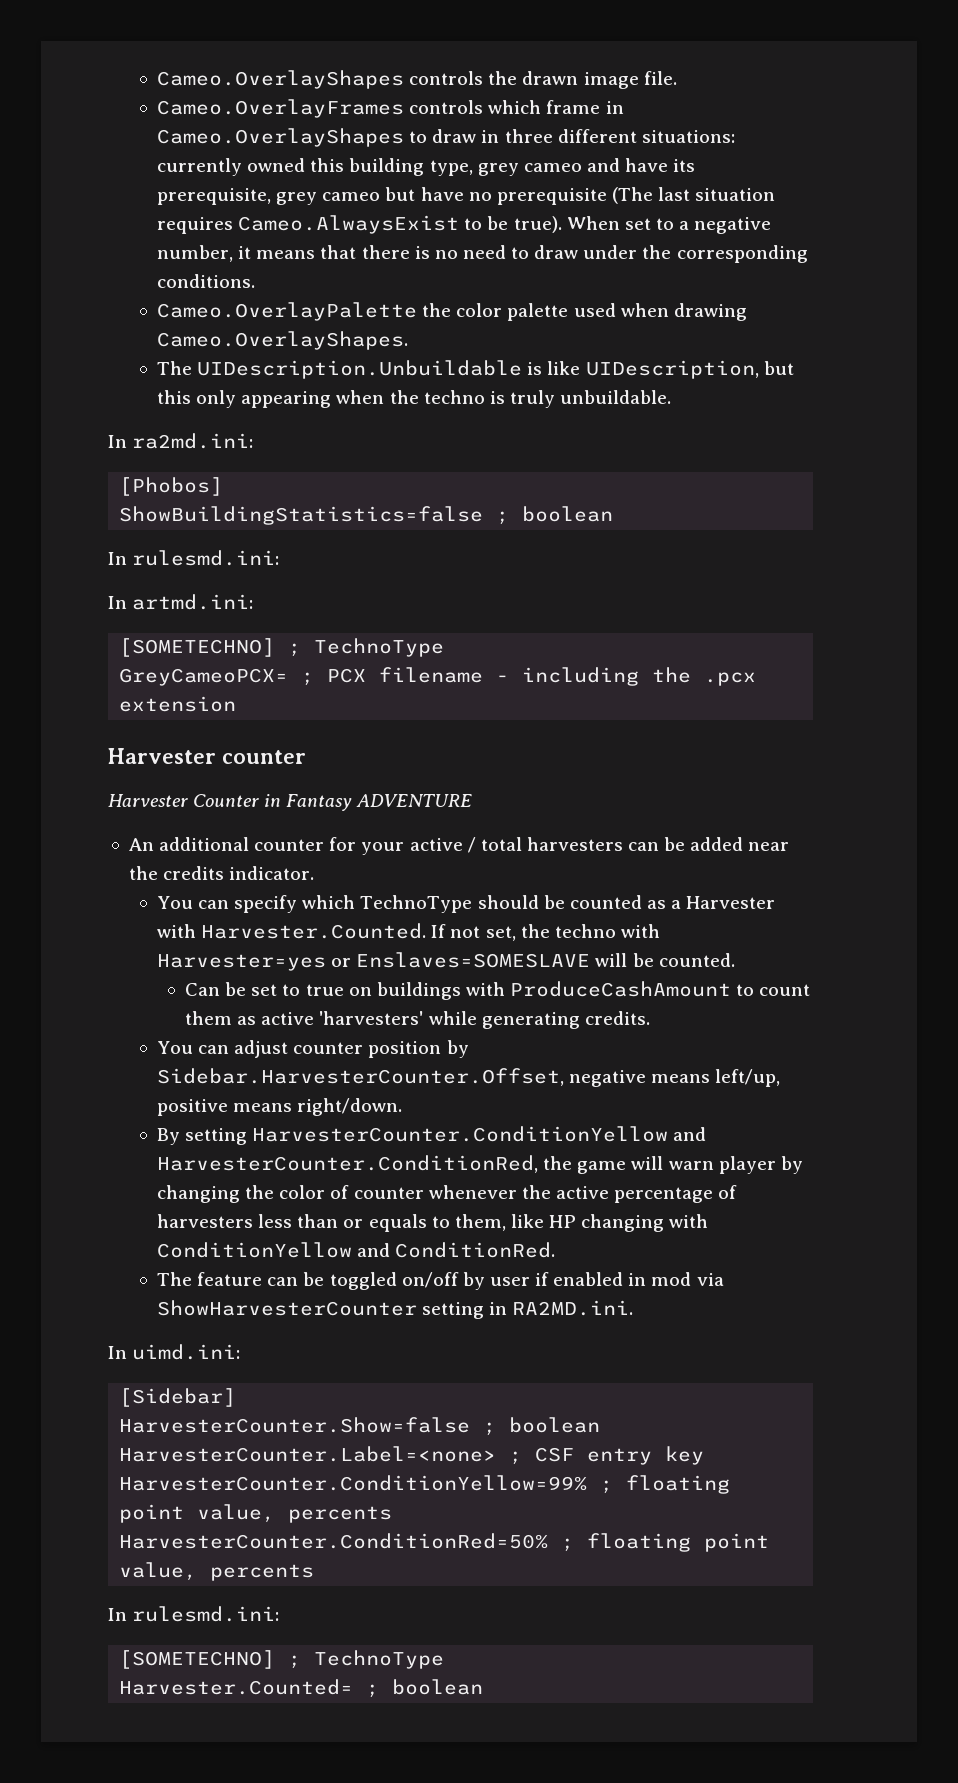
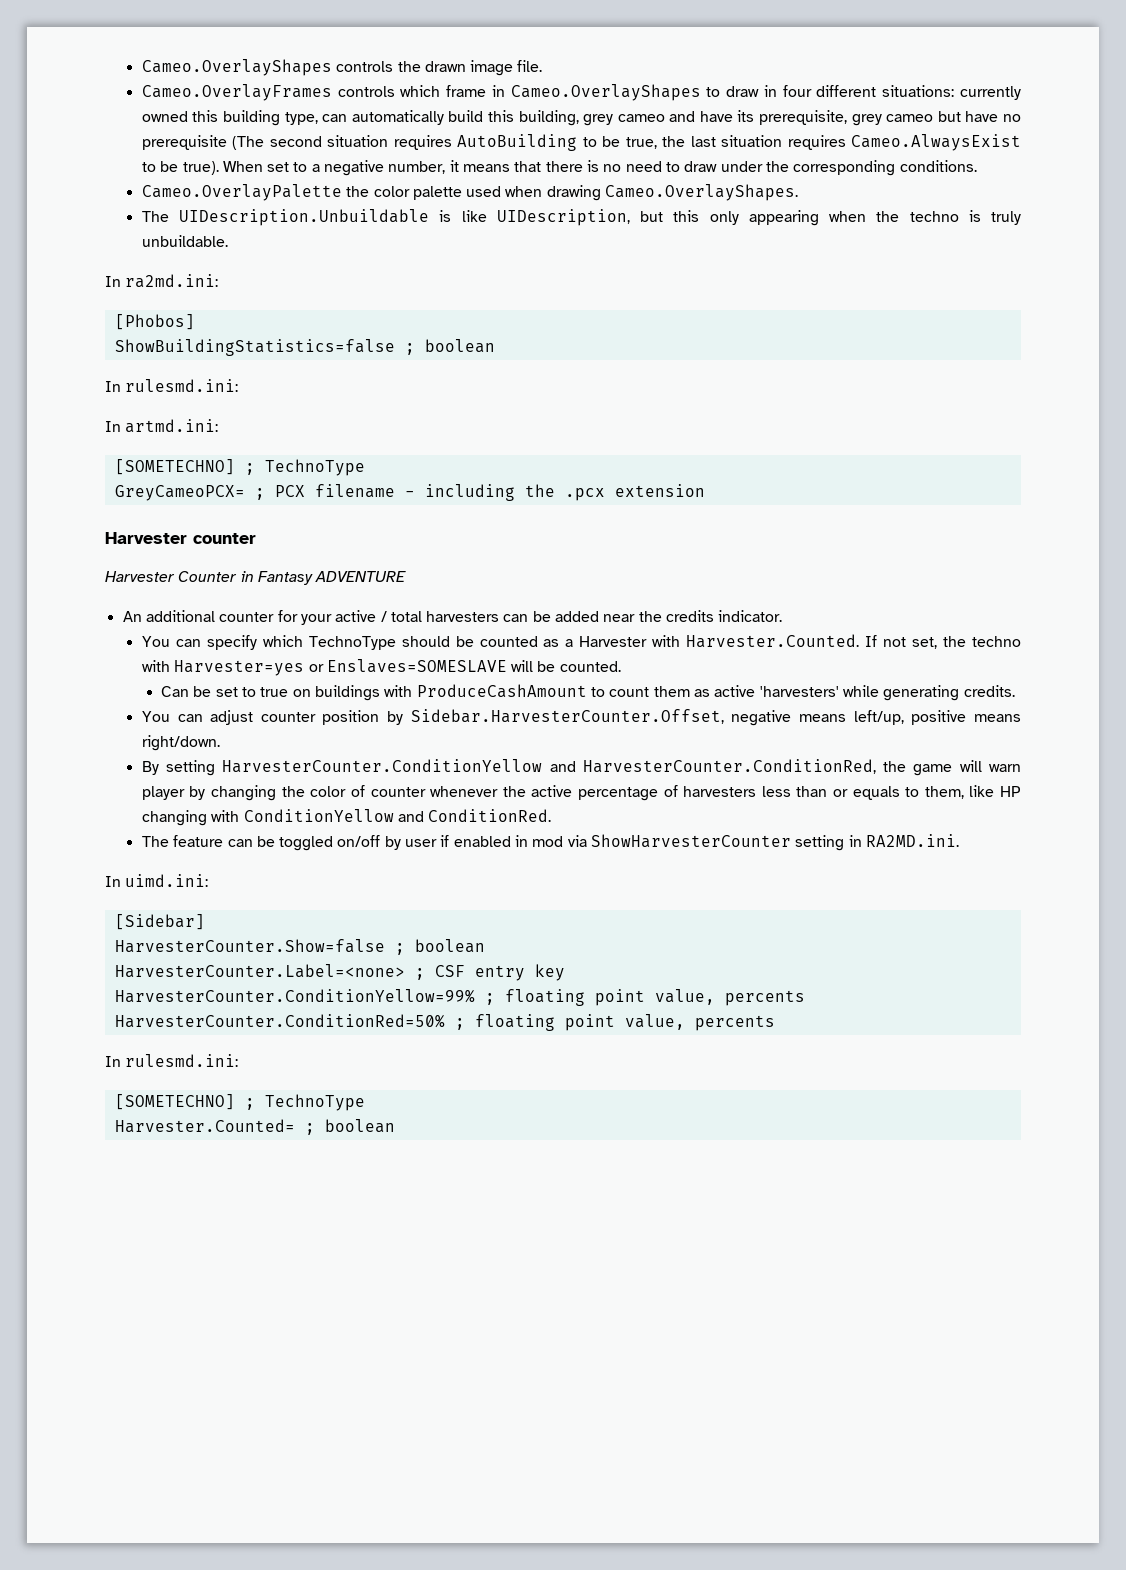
- Cameo.OverlayFrames controls which frame in Cameo.OverlayShapes to draw in three different situations: currently owned this building type, grey cameo and have its prerequisite, grey cameo but have no prerequisite (The last situation requires Cameo.AlwaysExist to be true).
+ Cameo.OverlayFrames controls which frame in Cameo.OverlayShapes to draw in four different situations: currently owned this building type, can automatically build this building, grey cameo and have its prerequisite, grey cameo but have no prerequisite (The second situation requires AutoBuilding to be true, the last situation requires Cameo.AlwaysExist to be true).

